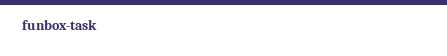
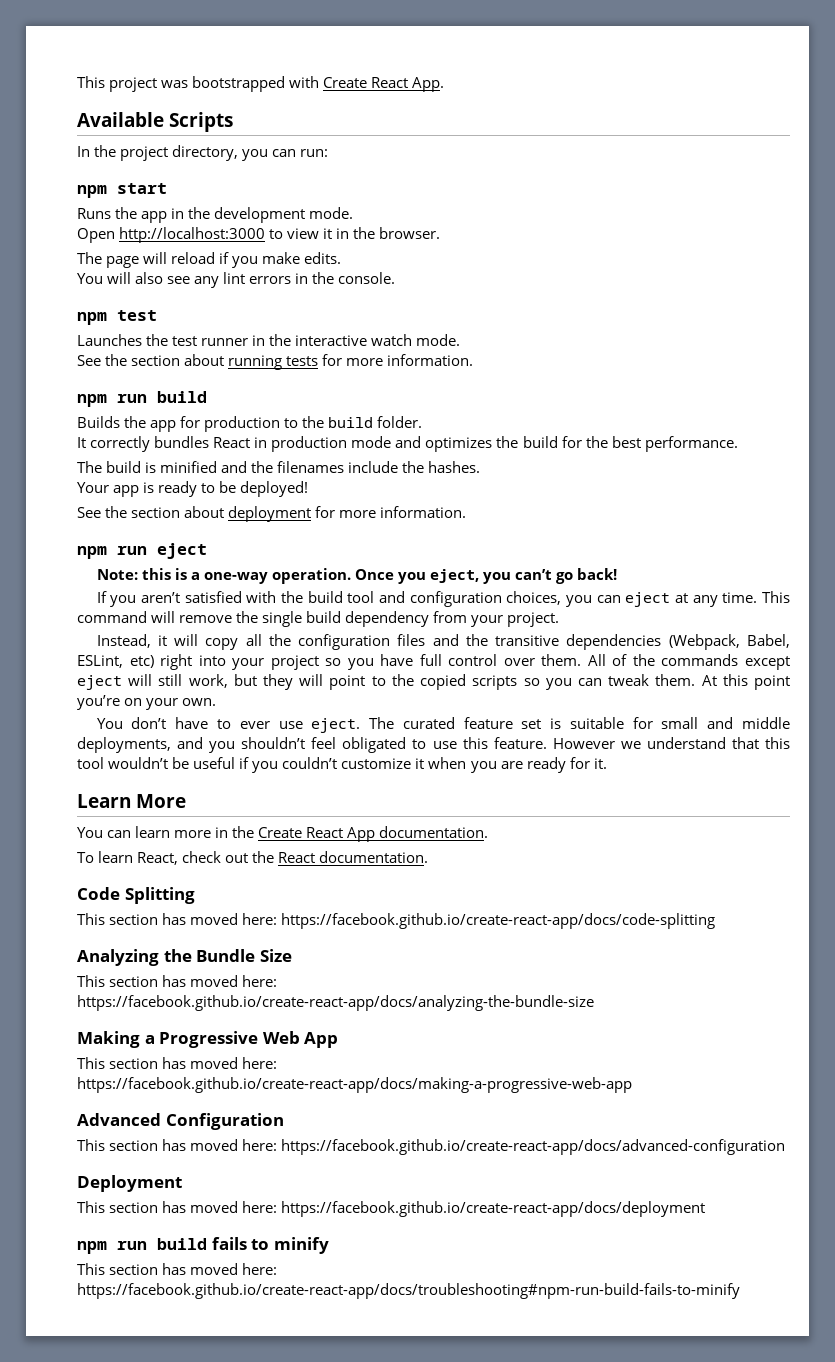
- funbox-task
+ This project was bootstrapped with Create React App.
+ Available Scripts
+ In the project directory, you can run:
+ npm start
+ Runs the app in the development mode.
+ Open http://localhost:3000 to view it in the browser.
+ The page will reload if you make edits.
+ You will also see any lint errors in the console.
+ npm test
+ Launches the test runner in the interactive watch mode.
+ See the section about running tests for more information.
+ npm run build
+ Builds the app for production to the build folder.
+ It correctly bundles React in production mode and optimizes the build for the best performance.
+ The build is minified and the filenames include the hashes.
+ Your app is ready to be deployed!
+ See the section about deployment for more information.
+ npm run eject
+ Note: this is a one-way operation. Once you eject, you can’t go back!
+ If you aren’t satisfied with the build tool and configuration choices, you can eject at any time. This command will remove the single build dependency from your project.
+ Instead, it will copy all the configuration files and the transitive dependencies (Webpack, Babel, ESLint, etc) right into your project so you have full control over them. All of the commands except eject will still work, but they will point to the copied scripts so you can tweak them. At this point you’re on your own.
+ You don’t have to ever use eject. The curated feature set is suitable for small and middle deployments, and you shouldn’t feel obligated to use this feature. However we understand that this tool wouldn’t be useful if you couldn’t customize it when you are ready for it.
+ Learn More
+ You can learn more in the Create React App documentation.
+ To learn React, check out the React documentation.
+ Code Splitting
+ This section has moved here: https://facebook.github.io/create-react-app/docs/code-splitting
+ Analyzing the Bundle Size
+ This section has moved here: https://facebook.github.io/create-react-app/docs/analyzing-the-bundle-size
+ Making a Progressive Web App
+ This section has moved here: https://facebook.github.io/create-react-app/docs/making-a-progressive-web-app
+ Advanced Configuration
+ This section has moved here: https://facebook.github.io/create-react-app/docs/advanced-configuration
+ Deployment
+ This section has moved here: https://facebook.github.io/create-react-app/docs/deployment
+ npm run build fails to minify
+ This section has moved here: https://facebook.github.io/create-react-app/docs/troubleshooting#npm-run-build-fails-to-minify

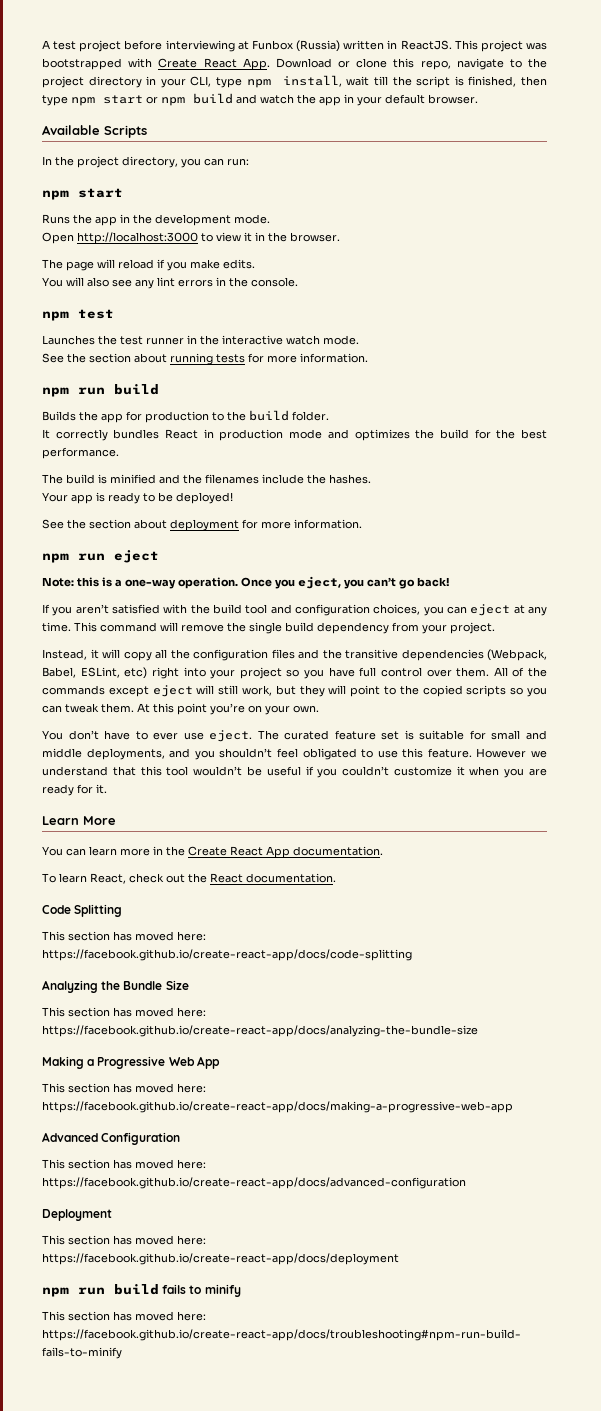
+ A test project before interviewing at Funbox (Russia) written in ReactJS.
- This project was bootstrapped with Create React App.
+ This project was bootstrapped with Create React App. Download or clone this repo, navigate to the project directory in your CLI, type npm install, wait till the script is finished, then type npm start or npm build and watch the app in your default browser.

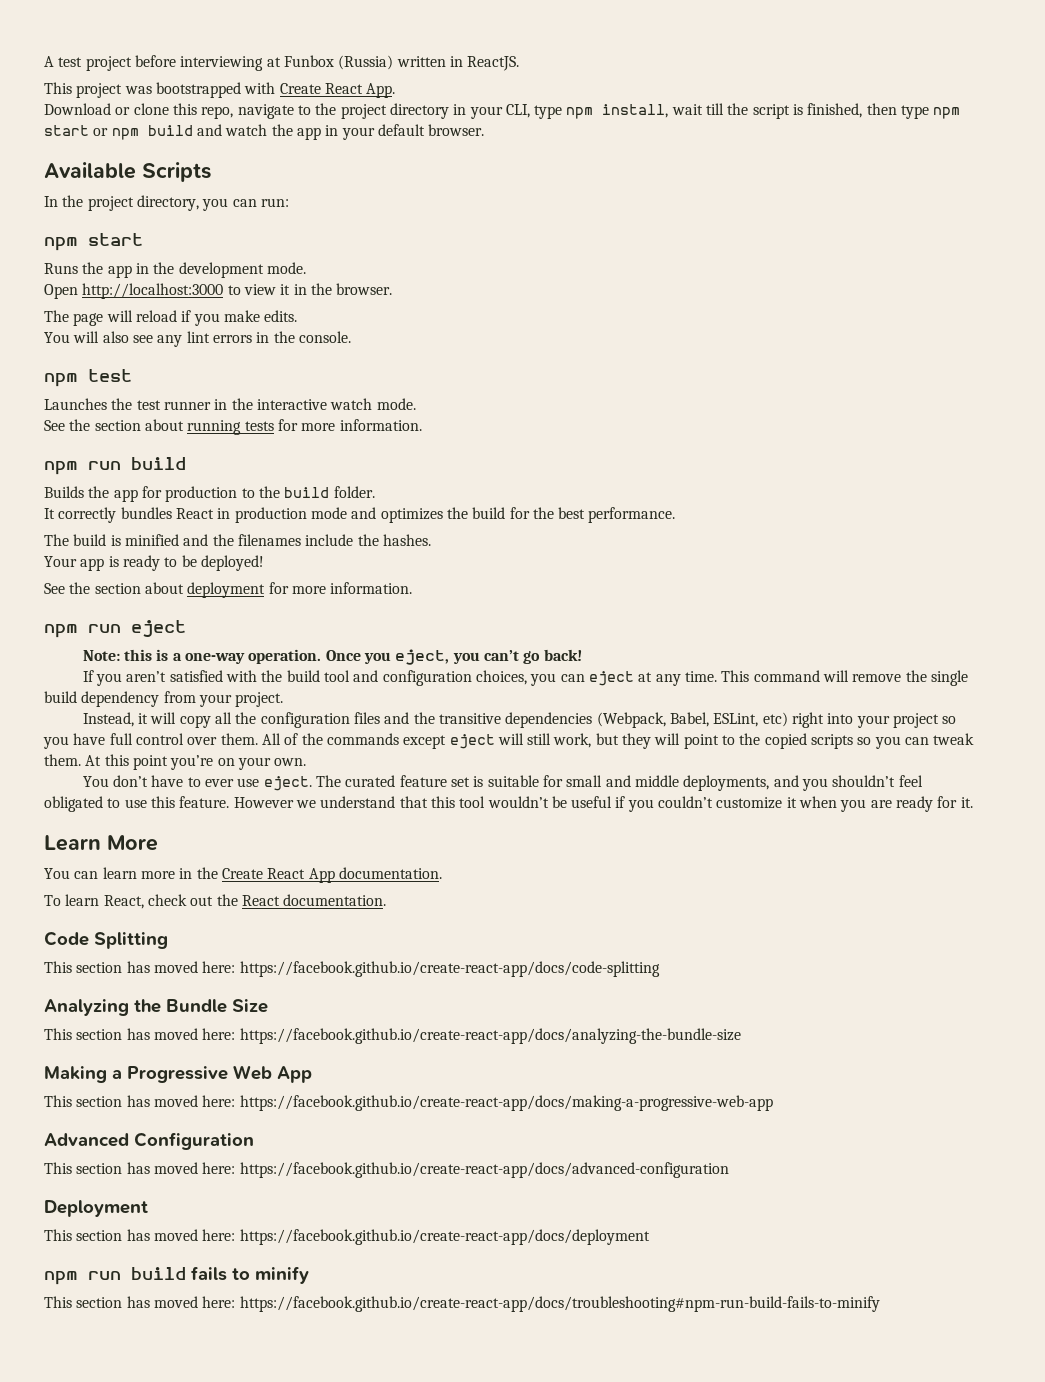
- A test project before interviewing at Funbox (Russia) written in ReactJS. This project was bootstrapped with Create React App. Download or clone this repo, navigate to the project directory in your CLI, type npm install, wait till the script is finished, then type npm start or npm build and watch the app in your default browser.
+ A test project before interviewing at Funbox (Russia) written in ReactJS.
+ This project was bootstrapped with Create React App.
+ Download or clone this repo, navigate to the project directory in your CLI, type npm install, wait till the script is finished, then type npm start or npm build and watch the app in your default browser.

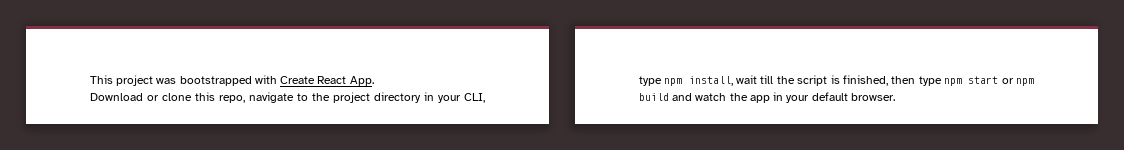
- A test project before interviewing at Funbox (Russia) written in ReactJS.
- Available Scripts
- In the project directory, you can run:
- npm start
- Runs the app in the development mode.
- Open http://localhost:3000 to view it in the browser.
- The page will reload if you make edits.
- You will also see any lint errors in the console.
- npm test
- Launches the test runner in the interactive watch mode.
- See the section about running tests for more information.
- npm run build
- Builds the app for production to the build folder.
- It correctly bundles React in production mode and optimizes the build for the best performance.
- The build is minified and the filenames include the hashes.
- Your app is ready to be deployed!
- See the section about deployment for more information.
- npm run eject
- Note: this is a one-way operation. Once you eject, you can’t go back!
- If you aren’t satisfied with the build tool and configuration choices, you can eject at any time. This command will remove the single build dependency from your project.
- Instead, it will copy all the configuration files and the transitive dependencies (Webpack, Babel, ESLint, etc) right into your project so you have full control over them. All of the commands except eject will still work, but they will point to the copied scripts so you can tweak them. At this point you’re on your own.
- You don’t have to ever use eject. The curated feature set is suitable for small and middle deployments, and you shouldn’t feel obligated to use this feature. However we understand that this tool wouldn’t be useful if you couldn’t customize it when you are ready for it.
- Learn More
- You can learn more in the Create React App documentation.
- To learn React, check out the React documentation.
- Code Splitting
- This section has moved here: https://facebook.github.io/create-react-app/docs/code-splitting
- Analyzing the Bundle Size
- This section has moved here: https://facebook.github.io/create-react-app/docs/analyzing-the-bundle-size
- Making a Progressive Web App
- This section has moved here: https://facebook.github.io/create-react-app/docs/making-a-progressive-web-app
- Advanced Configuration
- This section has moved here: https://facebook.github.io/create-react-app/docs/advanced-configuration
- Deployment
- This section has moved here: https://facebook.github.io/create-react-app/docs/deployment
- npm run build fails to minify
- This section has moved here: https://facebook.github.io/create-react-app/docs/troubleshooting#npm-run-build-fails-to-minify

